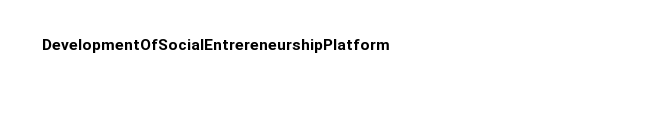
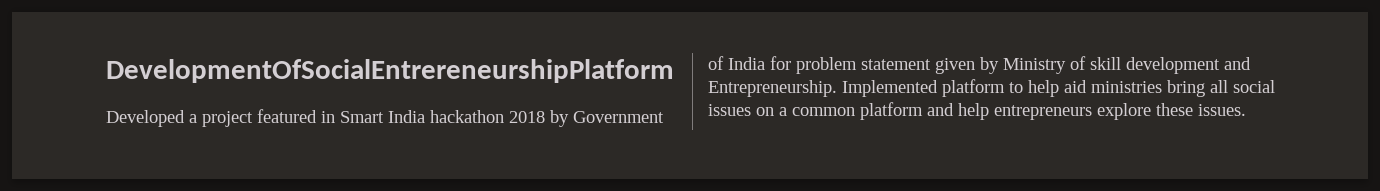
+ Developed a project featured in Smart India hackathon 2018 by Government of India for problem statement given by Ministry of skill development and Entrepreneurship. Implemented platform to help aid ministries bring all social issues on a common platform and help entrepreneurs explore these issues.

